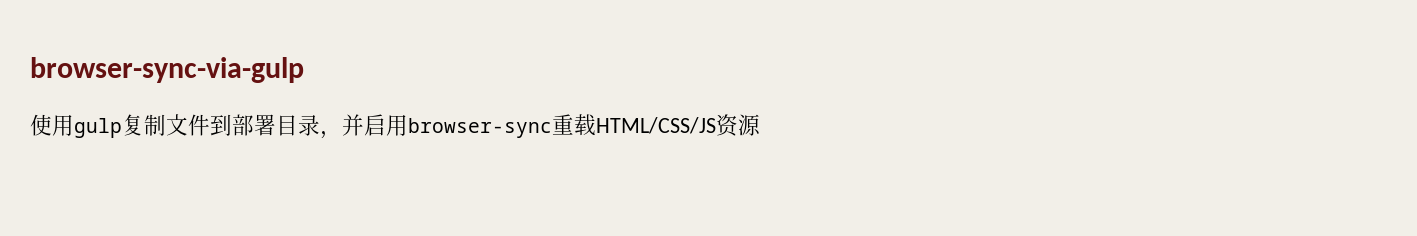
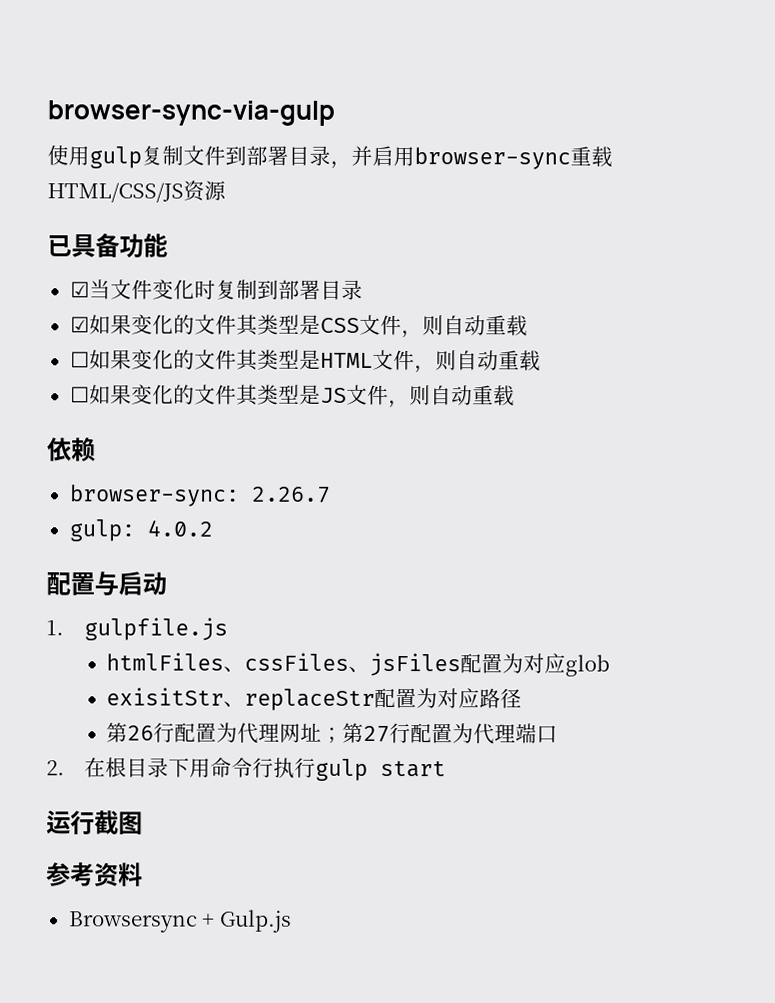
+ 已具备功能
+ ☑当文件变化时复制到部署目录
+ ☑如果变化的文件其类型是CSS文件，则自动重载
+ ☐如果变化的文件其类型是HTML文件，则自动重载
+ ☐如果变化的文件其类型是JS文件，则自动重载
+ 依赖
+ browser-sync: 2.26.7
+ gulp: 4.0.2
+ 配置与启动
+ 1. gulpfile.js
+ htmlFiles、cssFiles、jsFiles配置为对应glob
+ exisitStr、replaceStr配置为对应路径
+ 第26行配置为代理网址；第27行配置为代理端口
+ 2.在根目录下用命令行执行gulp start
+ 运行截图
+ 参考资料
+ Browsersync + Gulp.js

